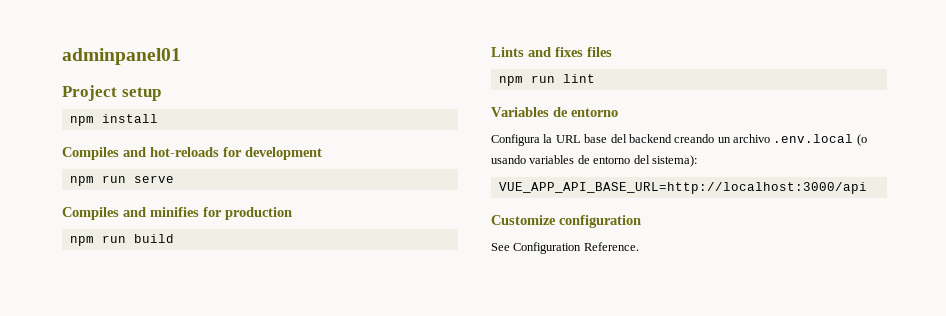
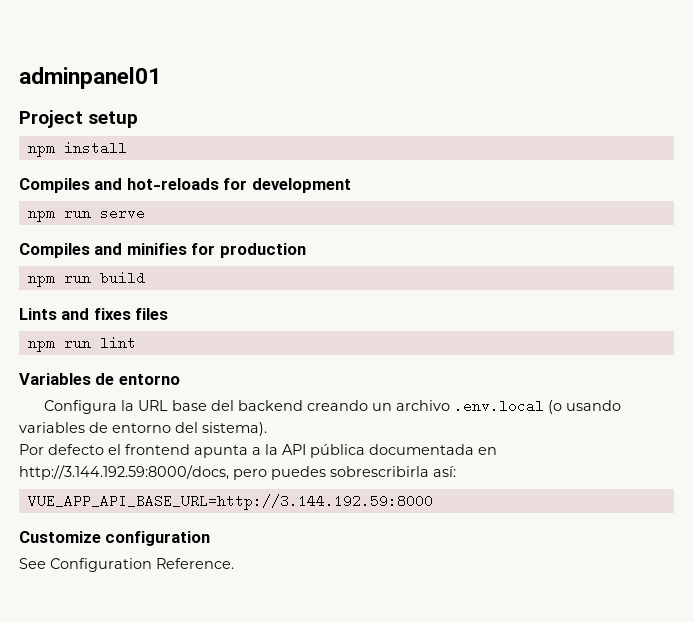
- Configura la URL base del backend creando un archivo .env.local (o usando variables de entorno del sistema):
- VUE_APP_API_BASE_URL=http://localhost:3000/api
+ Configura la URL base del backend creando un archivo .env.local (o usando variables de entorno del sistema).
+ Por defecto el frontend apunta a la API pública documentada en http://3.144.192.59:8000/docs, pero puedes sobrescribirla así:
+ VUE_APP_API_BASE_URL=http://3.144.192.59:8000

